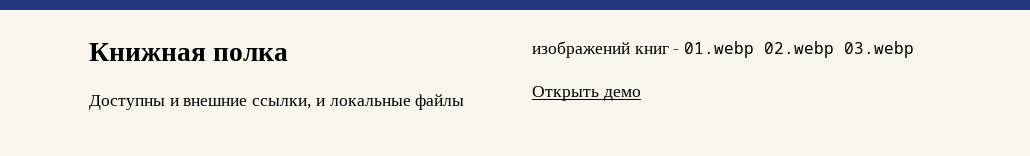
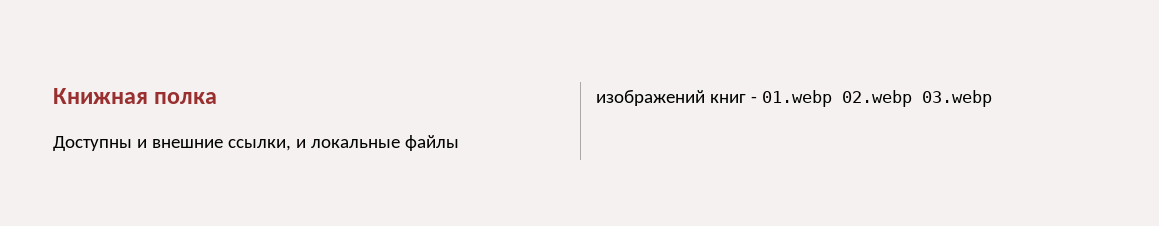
- Открыть демо

